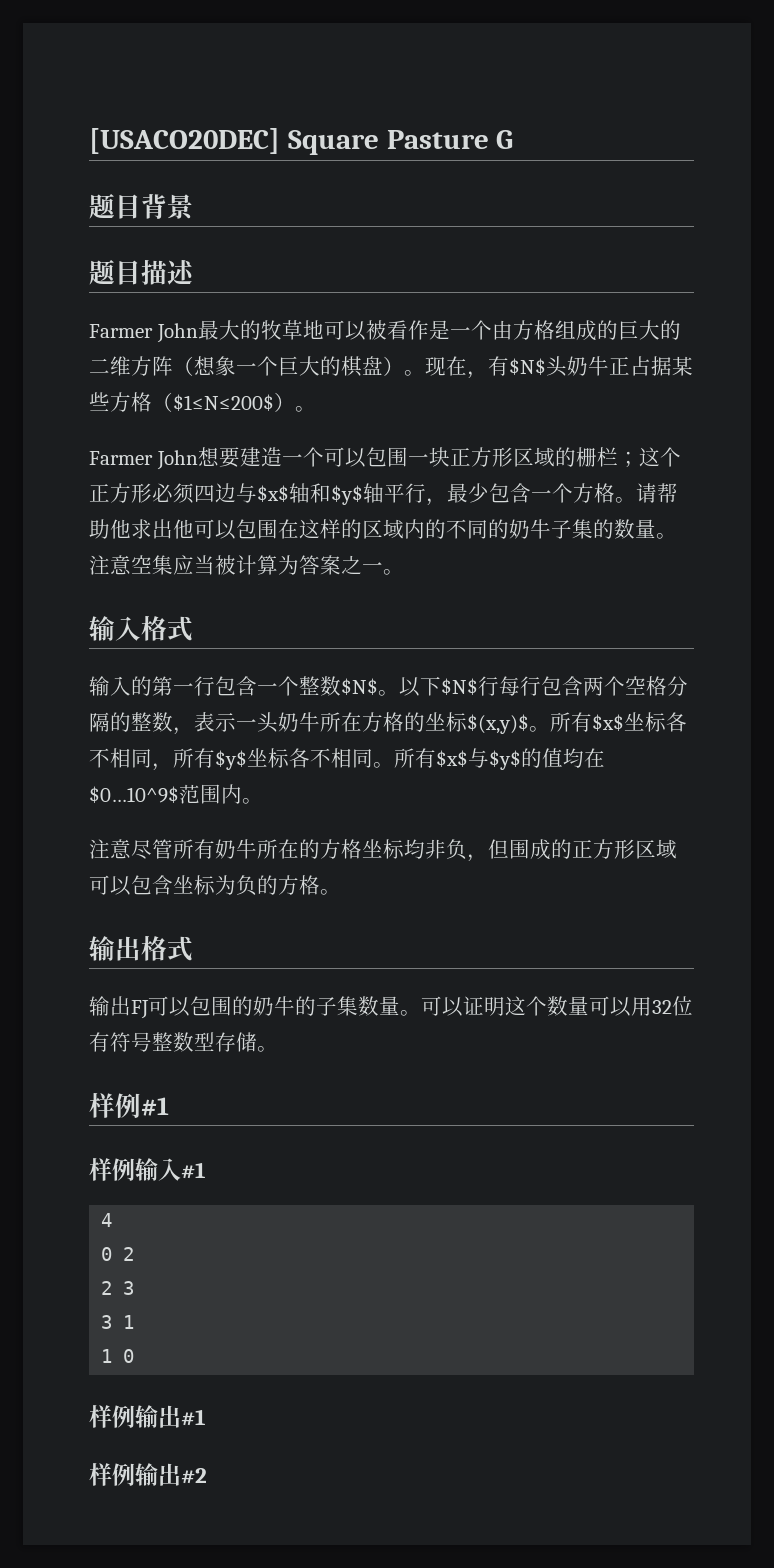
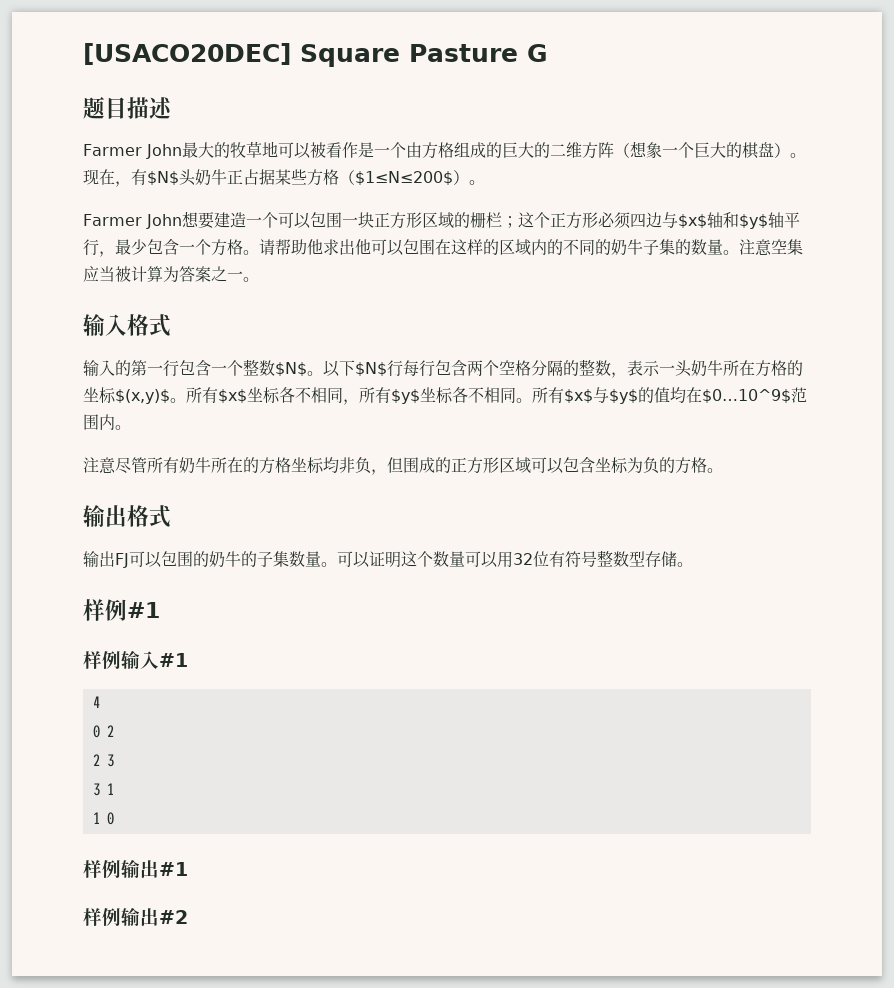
- 题目背景

